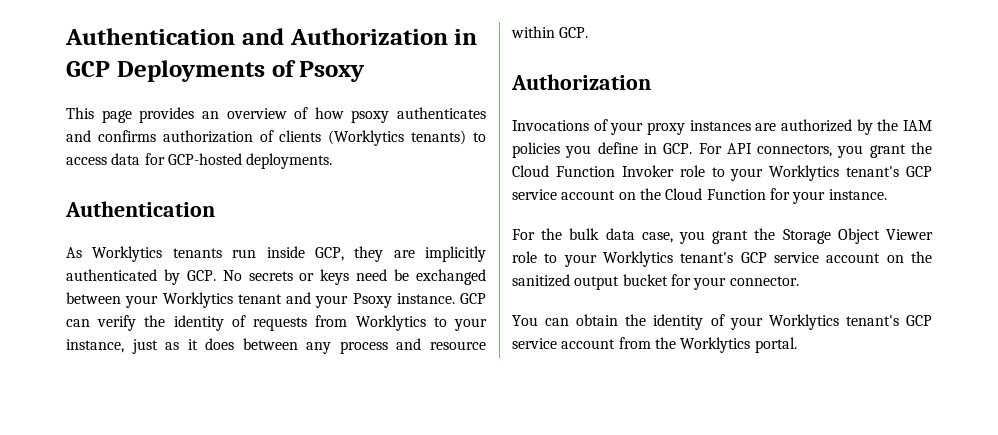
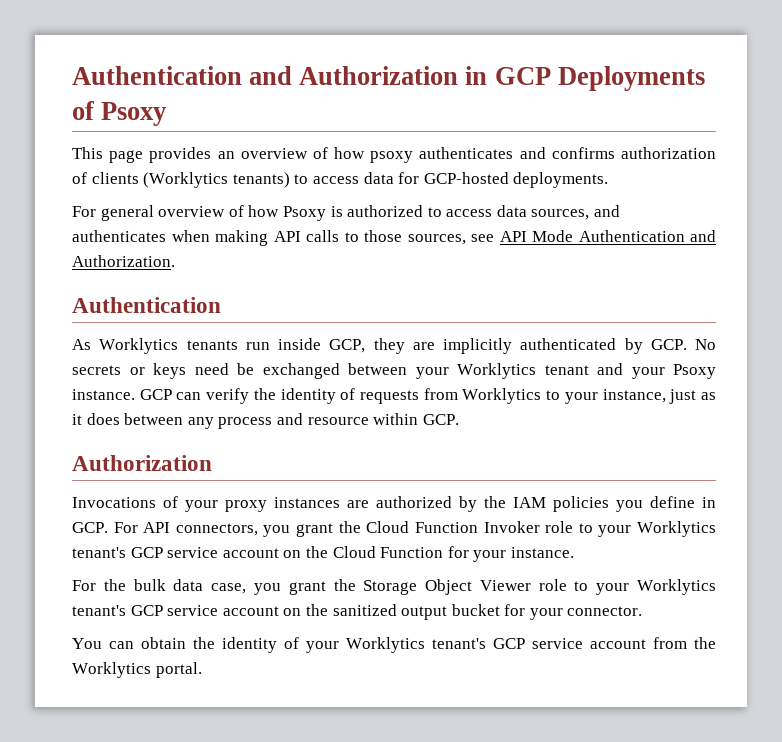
+ For general overview of how Psoxy is authorized to access data sources, and authenticates when making API calls to those sources, see API Mode Authentication and Authorization.

